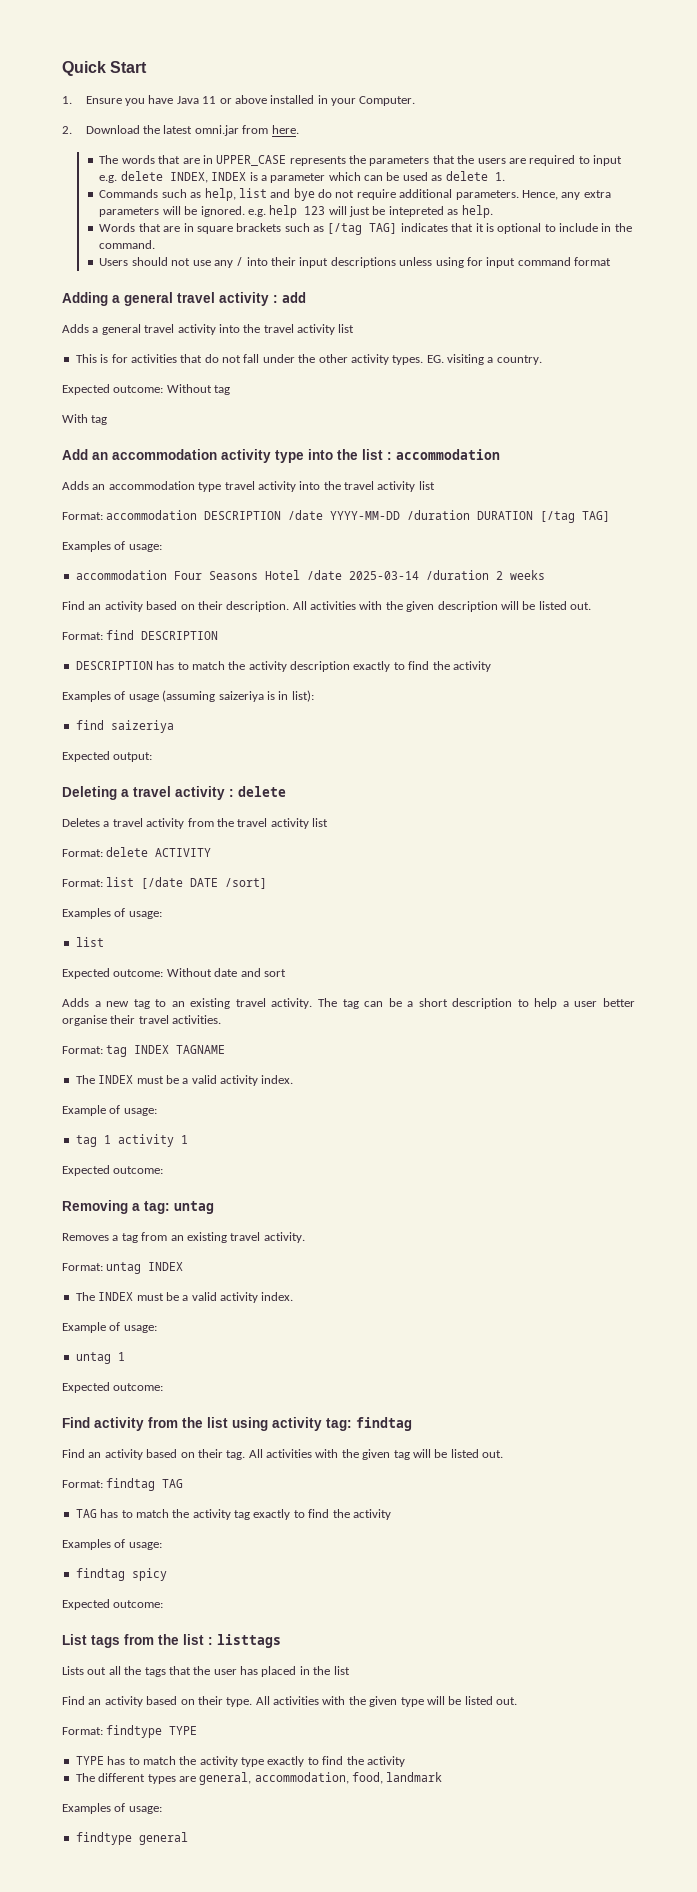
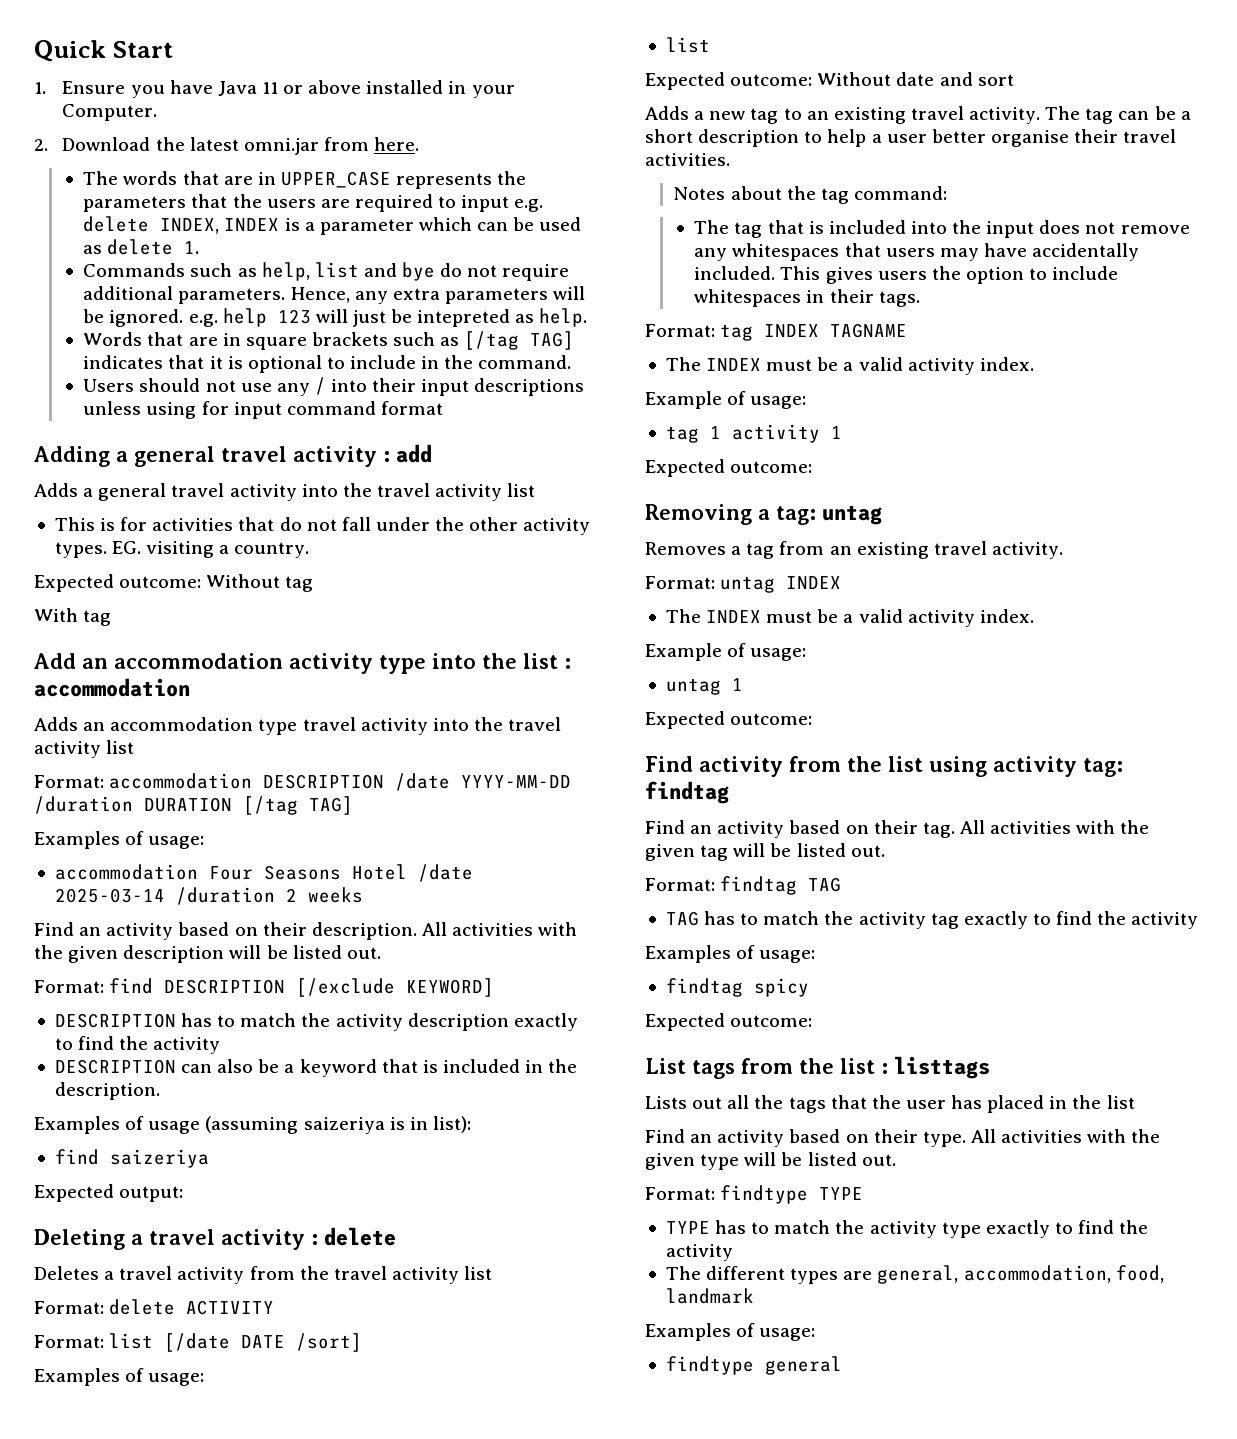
- Format: find DESCRIPTION
+ Format: find DESCRIPTION [/exclude KEYWORD]
+ DESCRIPTION can also be a keyword that is included in the description.
+ Notes about the tag command:
+ The tag that is included into the input does not remove any whitespaces that users may have accidentally included. This gives users the option to include whitespaces in their tags.

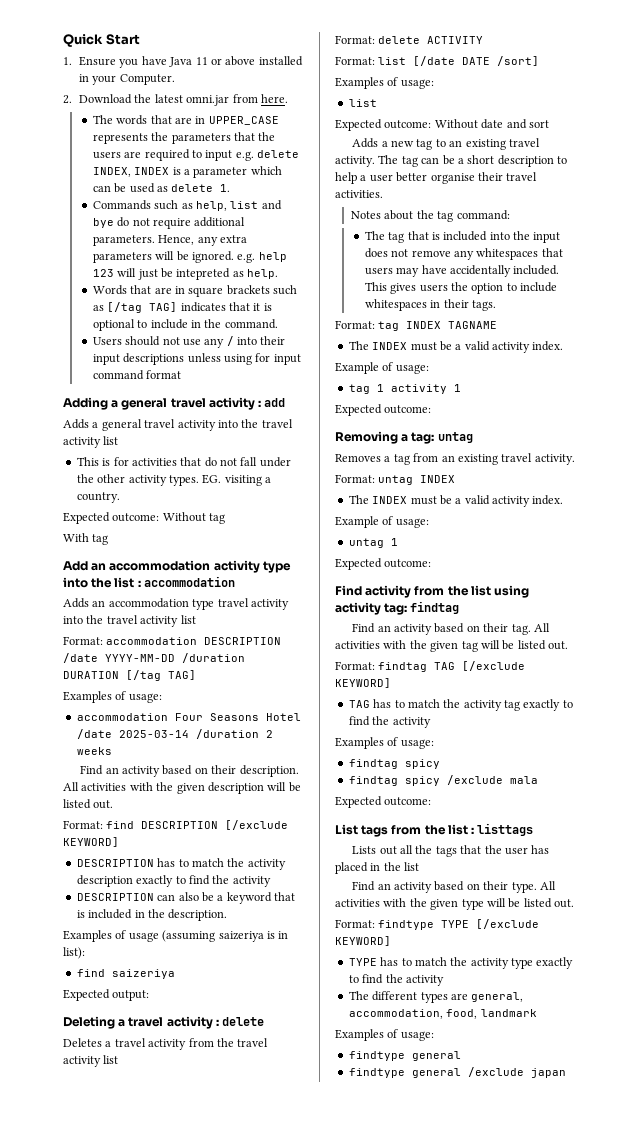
- Format: findtag TAG
+ Format: findtag TAG [/exclude KEYWORD]
+ findtag spicy /exclude mala
- Format: findtype TYPE
+ Format: findtype TYPE [/exclude KEYWORD]
+ findtype general /exclude japan

